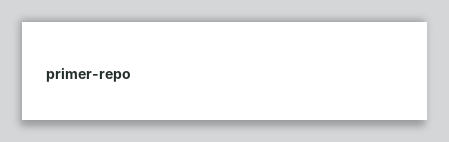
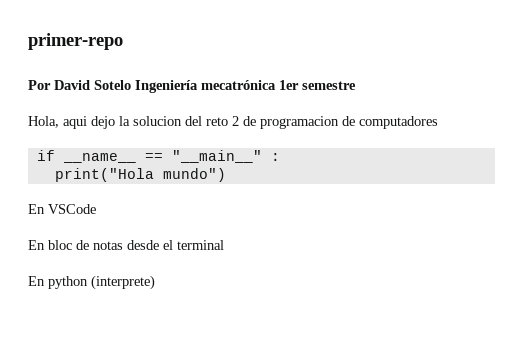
+ Por David Sotelo Ingeniería mecatrónica 1er semestre
+ Hola, aqui dejo la solucion del reto 2 de programacion de computadores
+ if __name__ == "__main__" :
+ print("Hola mundo")
+ En VSCode
+ En bloc de notas desde el terminal
+ En python (interprete)

